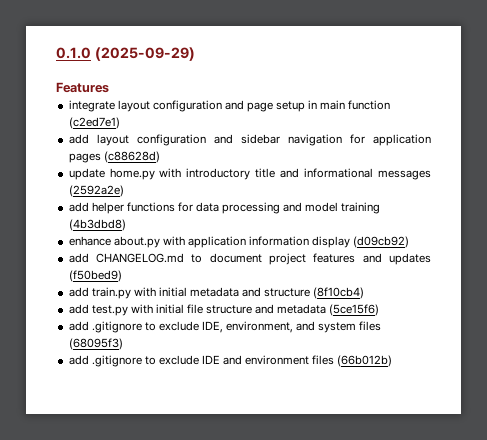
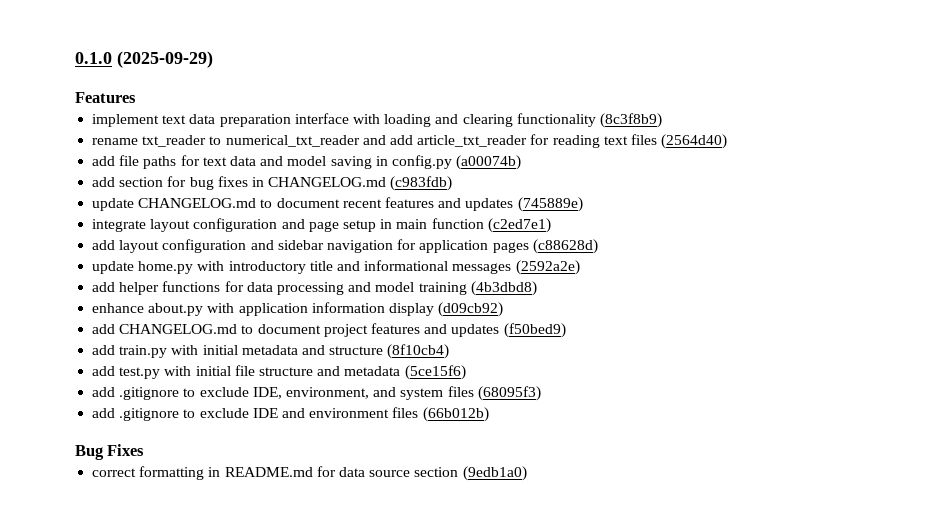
+ implement text data preparation interface with loading and clearing functionality (8c3f8b9)
+ rename txt_reader to numerical_txt_reader and add article_txt_reader for reading text files (2564d40)
+ add file paths for text data and model saving in config.py (a00074b)
+ add section for bug fixes in CHANGELOG.md (c983fdb)
+ update CHANGELOG.md to document recent features and updates (745889e)
+ Bug Fixes
+ correct formatting in README.md for data source section (9edb1a0)

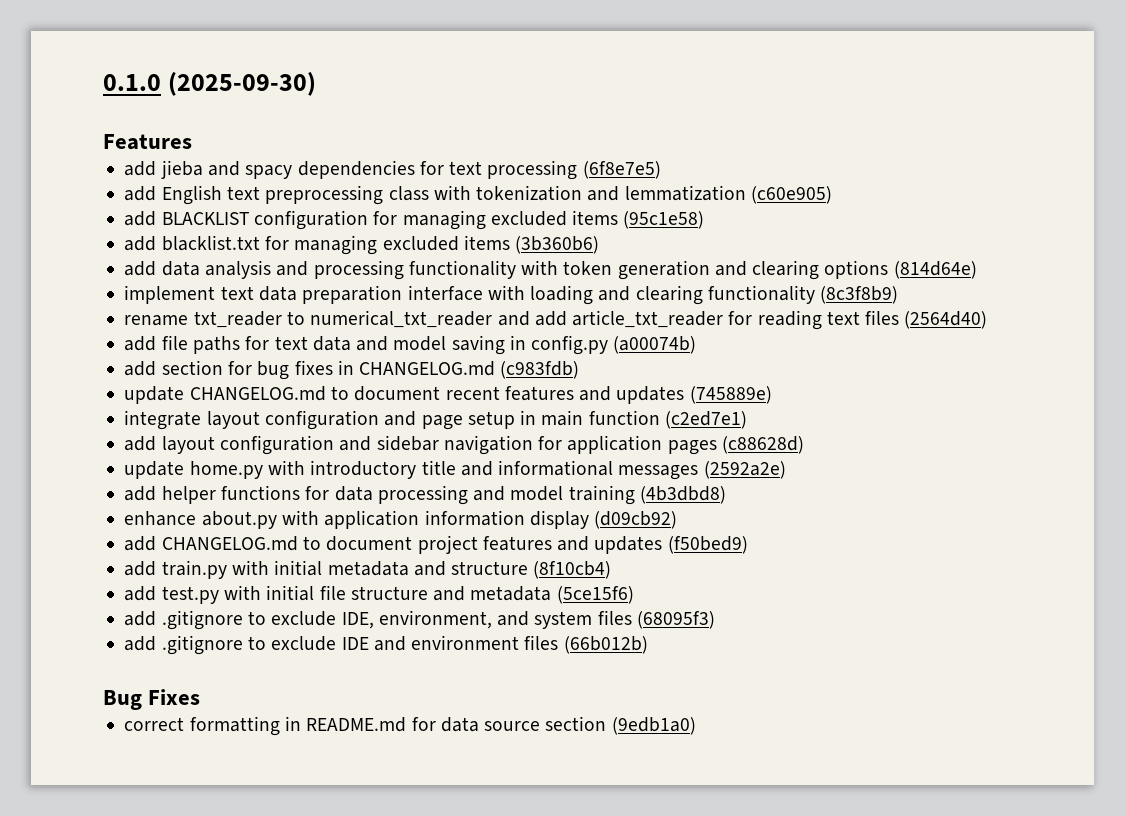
- 0.1.0 (2025-09-29)
+ 0.1.0 (2025-09-30)
+ add jieba and spacy dependencies for text processing (6f8e7e5)
+ add English text preprocessing class with tokenization and lemmatization (c60e905)
+ add BLACKLIST configuration for managing excluded items (95c1e58)
+ add blacklist.txt for managing excluded items (3b360b6)
+ add data analysis and processing functionality with token generation and clearing options (814d64e)

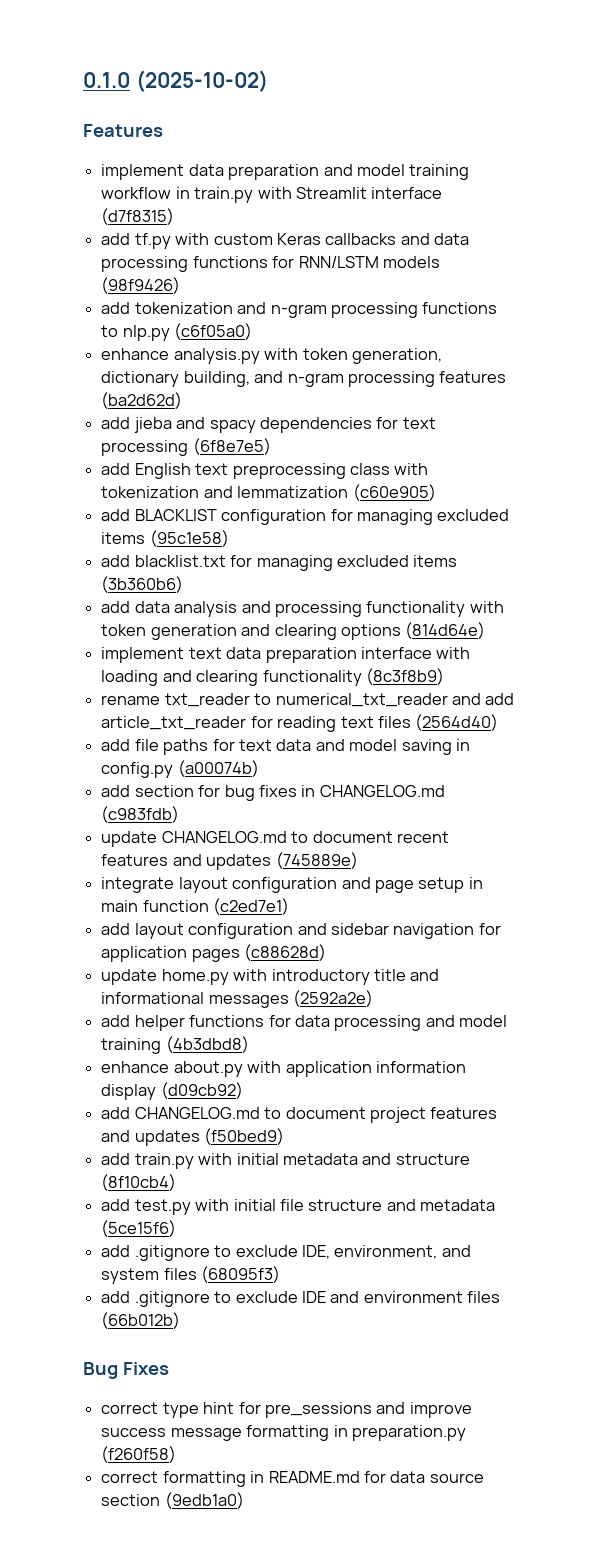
- 0.1.0 (2025-09-30)
+ 0.1.0 (2025-10-02)
+ implement data preparation and model training workflow in train.py with Streamlit interface (d7f8315)
+ add tf.py with custom Keras callbacks and data processing functions for RNN/LSTM models (98f9426)
+ add tokenization and n-gram processing functions to nlp.py (c6f05a0)
+ enhance analysis.py with token generation, dictionary building, and n-gram processing features (ba2d62d)
+ correct type hint for pre_sessions and improve success message formatting in preparation.py (f260f58)

